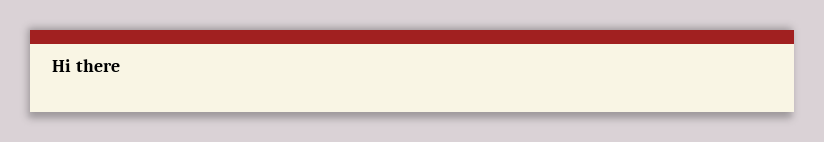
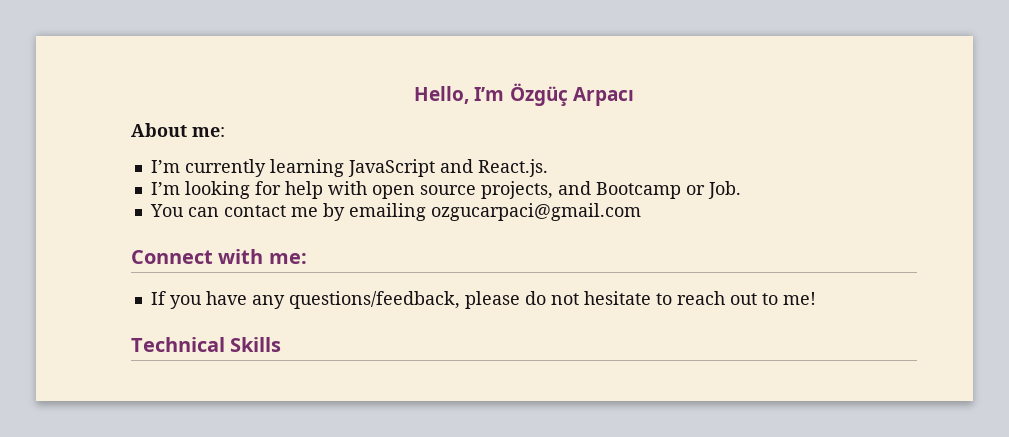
- Hi there
+ Hello, I’m Özgüç Arpacı
+ About me:
+ I’m currently learning JavaScript and React.js.
+ I’m looking for help with open source projects, and Bootcamp or Job.
+ You can contact me by emailing ozgucarpaci@gmail.com
+ Connect with me:
+ If you have any questions/feedback, please do not hesitate to reach out to me!
+ Technical Skills

